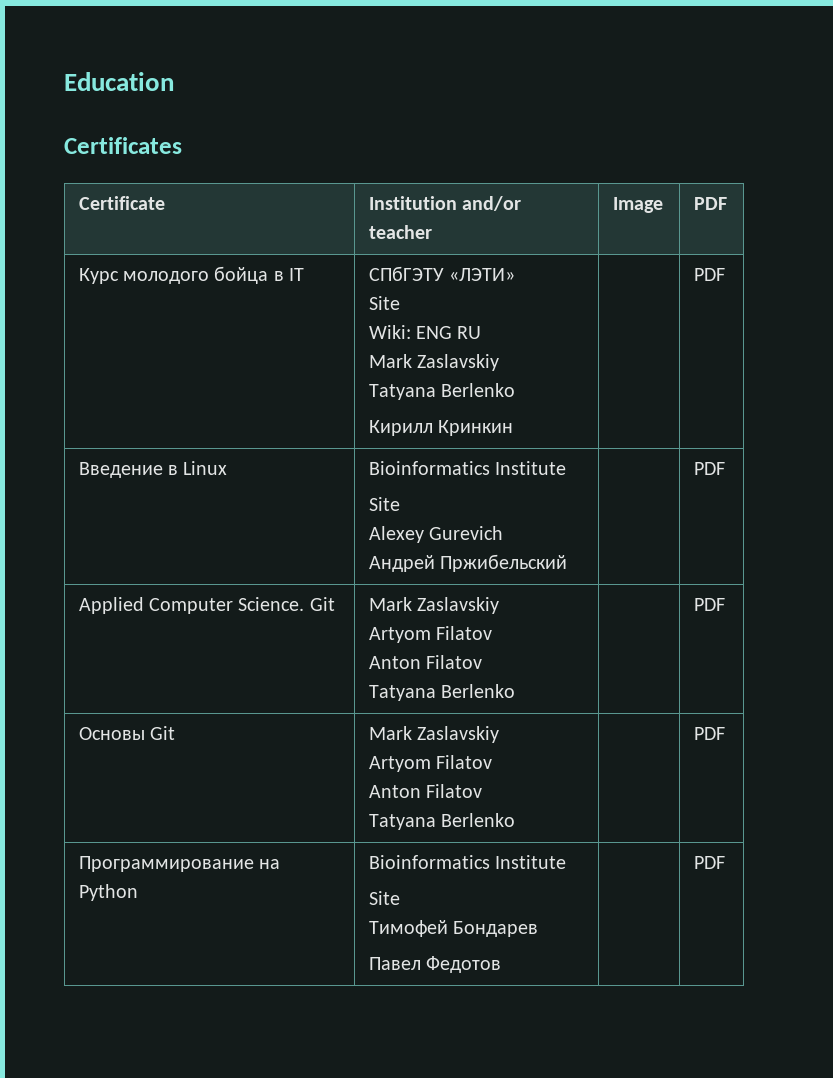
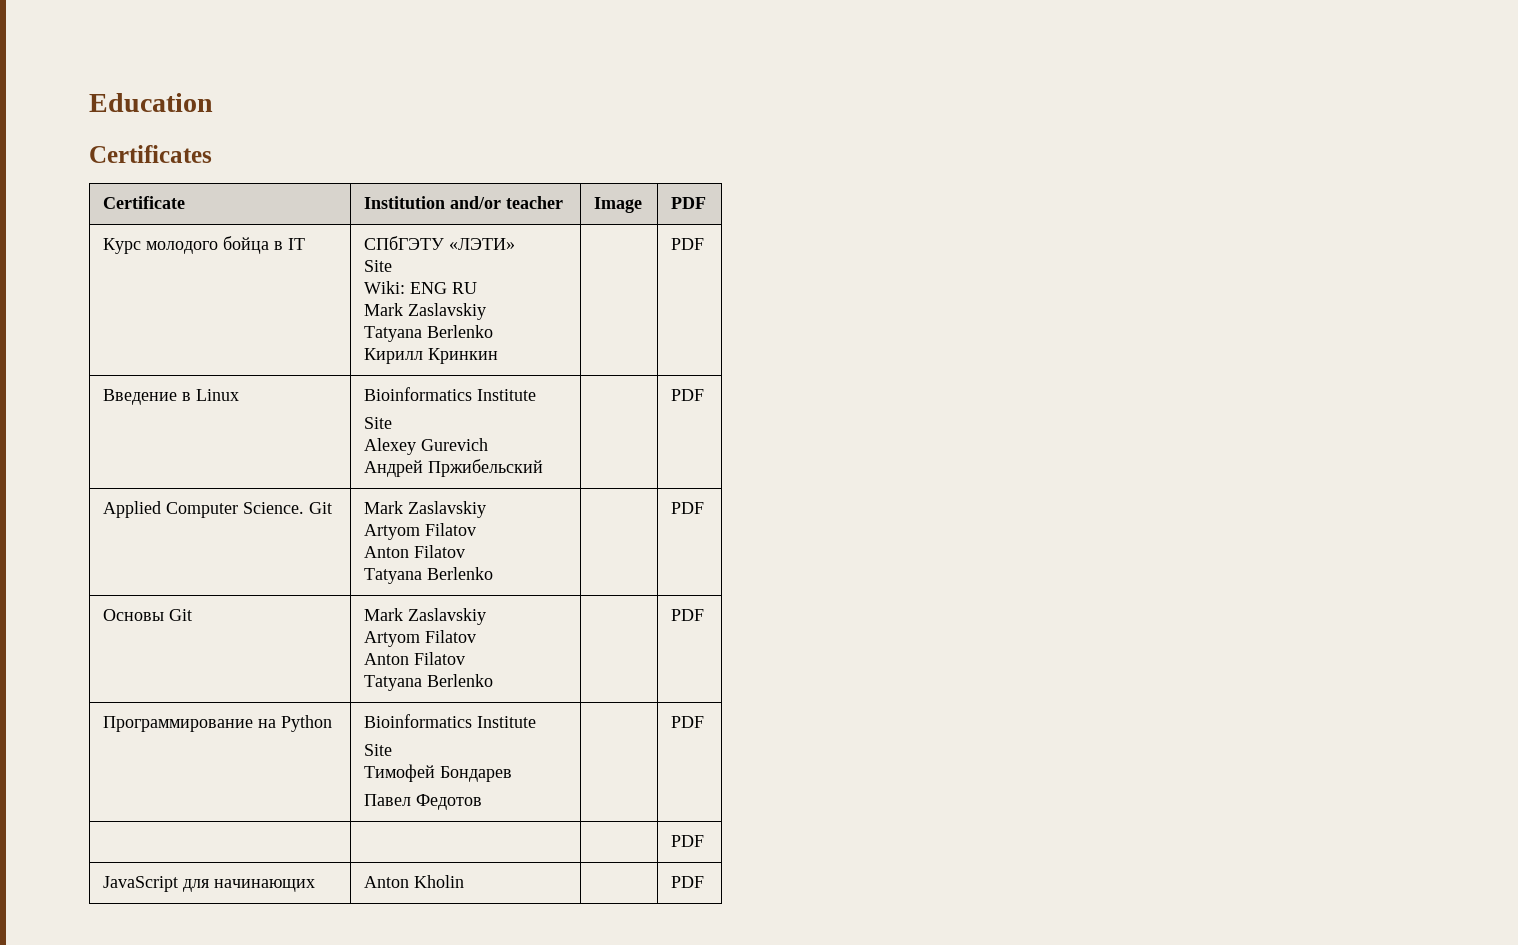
+ | | | PDF
+ JavaScript для начинающих | Anton Kholin | | PDF

